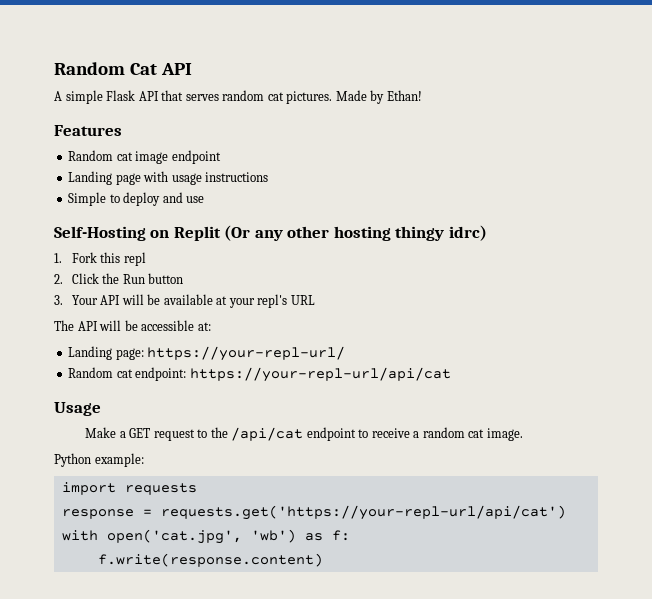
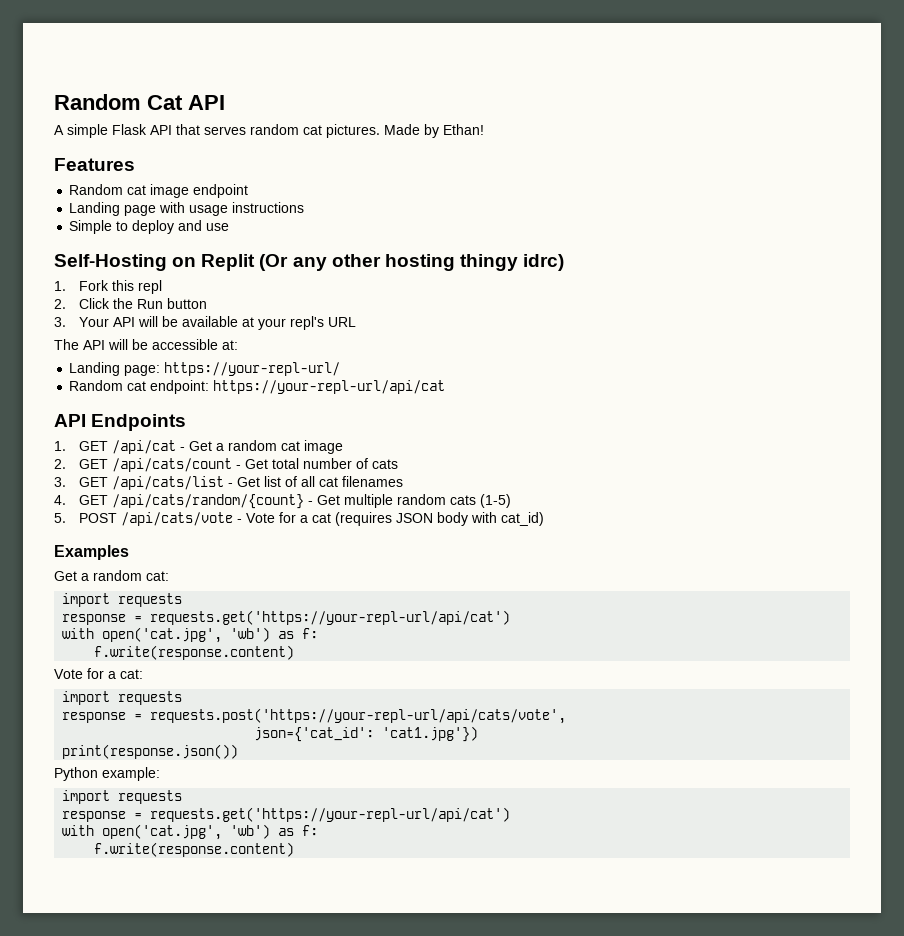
- Usage
- Make a GET request to the /api/cat endpoint to receive a random cat image.
+ API Endpoints
+ 1. GET /api/cat - Get a random cat image
+ 2. GET /api/cats/count - Get total number of cats
+ 3. GET /api/cats/list - Get list of all cat filenames
+ 4. GET /api/cats/random/{count} - Get multiple random cats (1-5)
+ 5. POST /api/cats/vote - Vote for a cat (requires JSON body with cat_id)
+ Examples
+ Get a random cat:
+ import requests
+ response = requests.get('https://your-repl-url/api/cat')
+ with open('cat.jpg', 'wb') as f:
+ f.write(response.content)
+ Vote for a cat:
+ import requests
+ response = requests.post('https://your-repl-url/api/cats/vote',
+ json={'cat_id': 'cat1.jpg'})
+ print(response.json())

